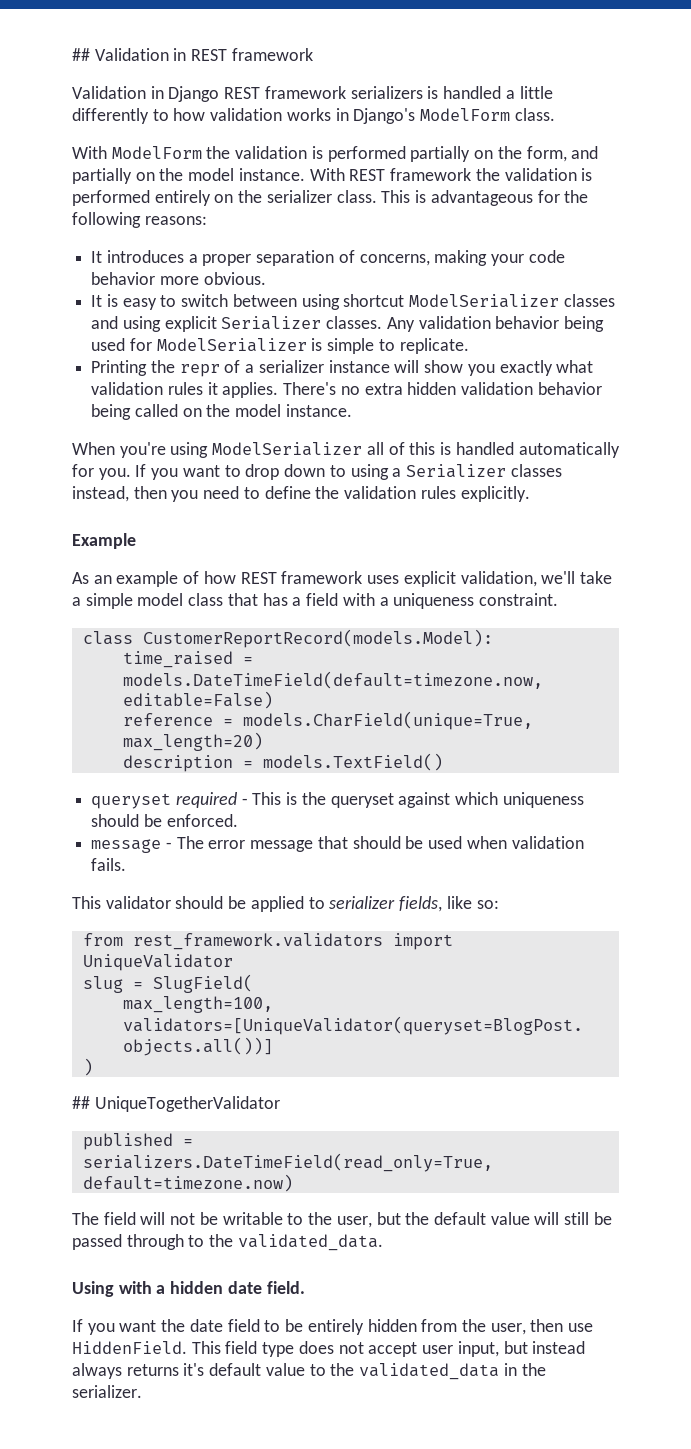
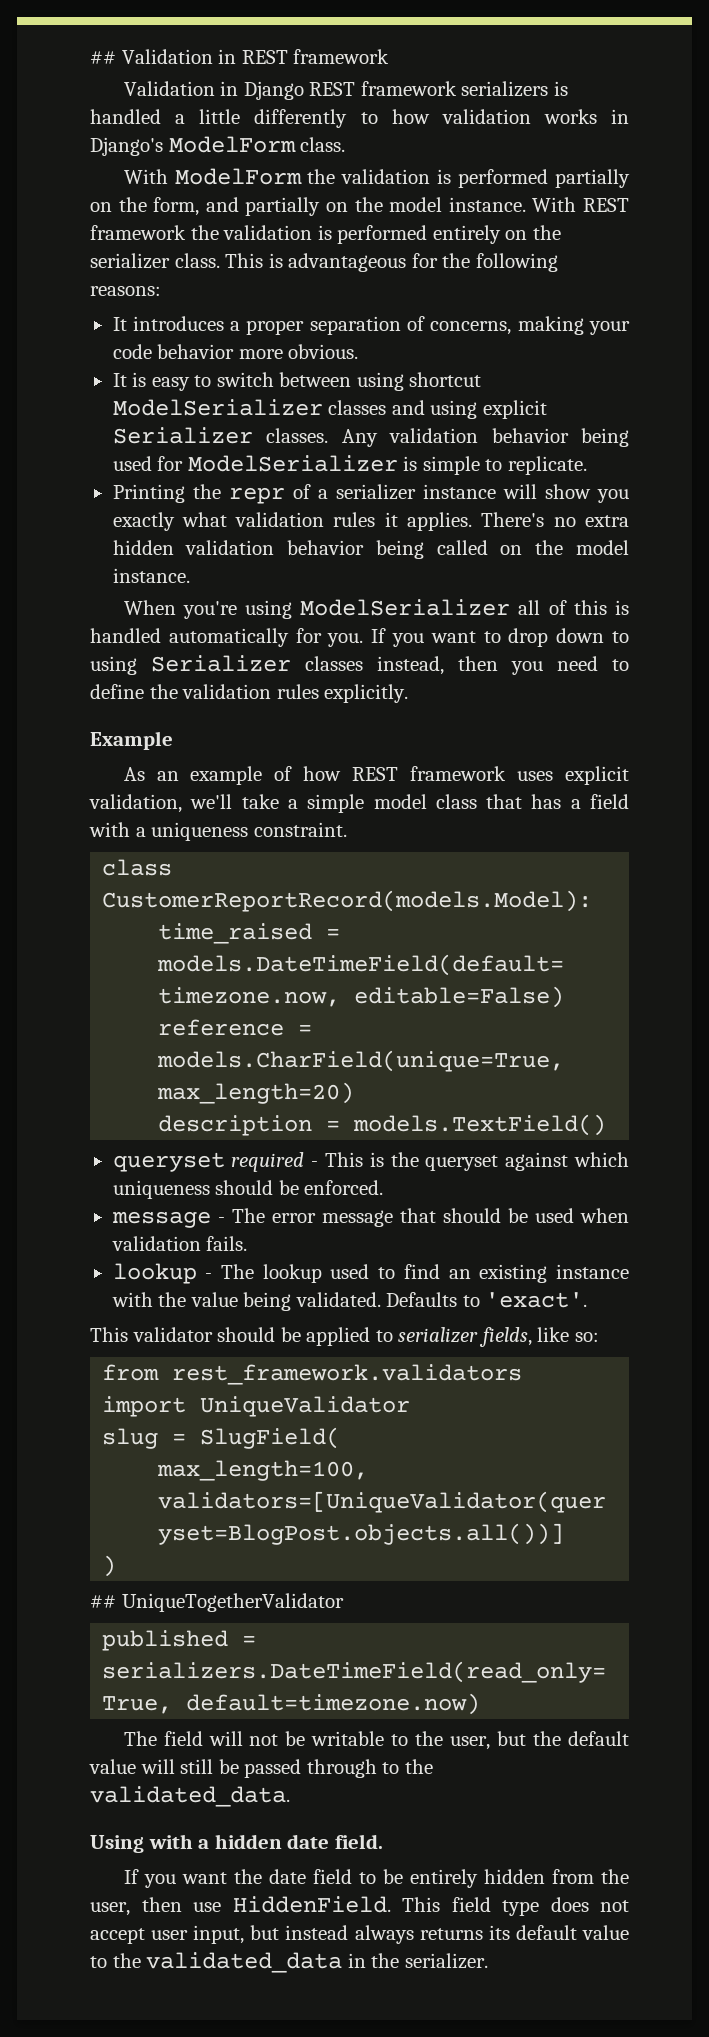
- If you want to drop down to using a Serializer classes instead, then you need to define the validation rules explicitly.
+ If you want to drop down to using Serializer classes instead, then you need to define the validation rules explicitly.
+ lookup - The lookup used to find an existing instance with the value being validated. Defaults to 'exact'.
- This field type does not accept user input, but instead always returns it's default value to the validated_data in the serializer.
+ This field type does not accept user input, but instead always returns its default value to the validated_data in the serializer.

